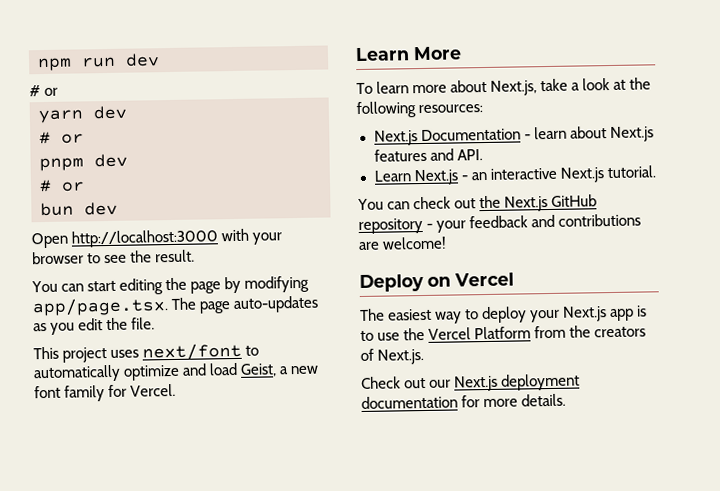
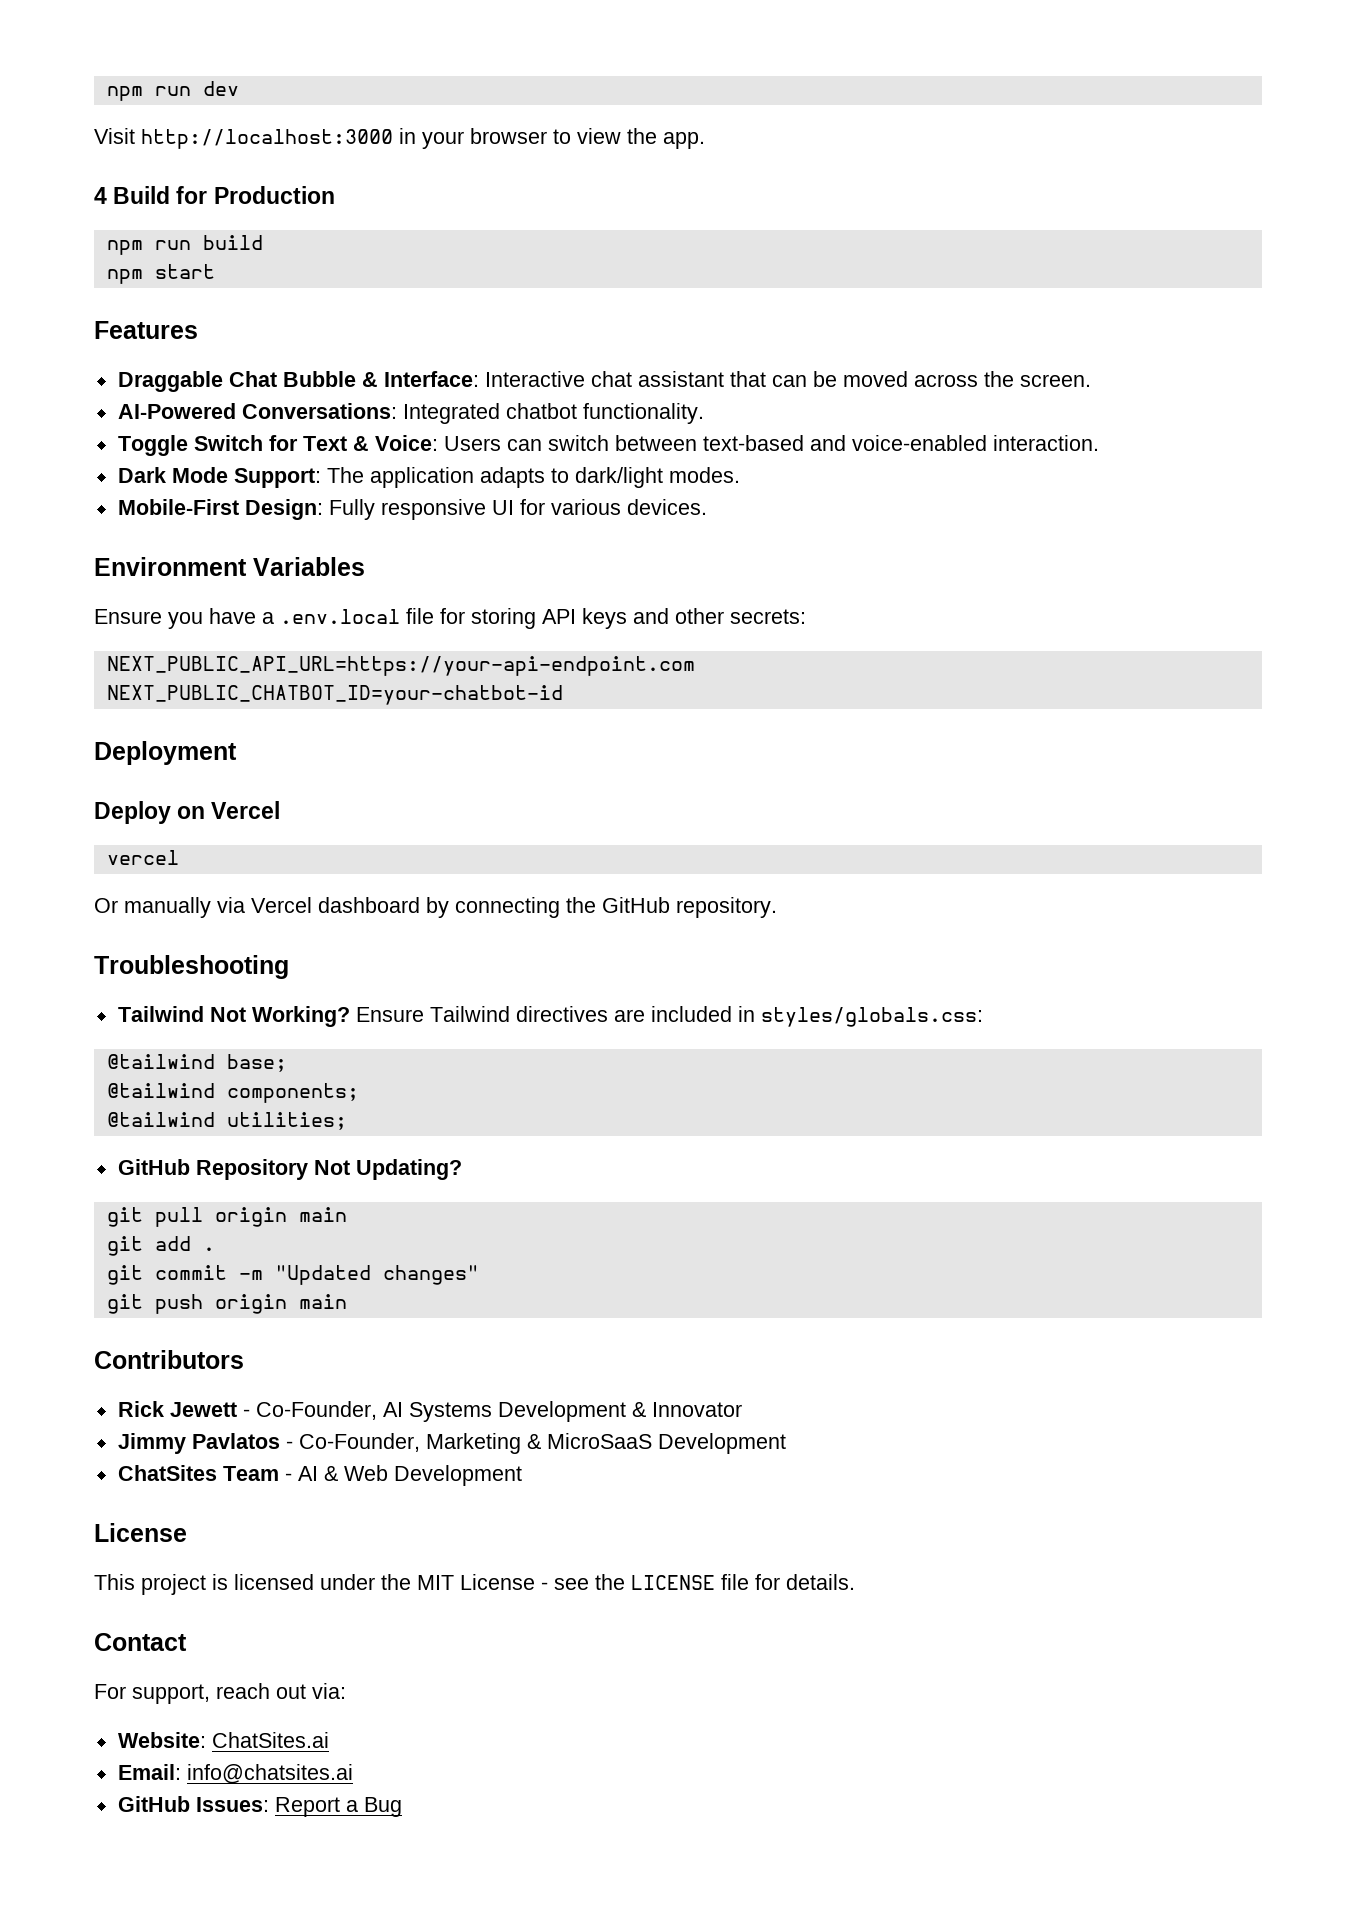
  npm run dev
- # or
- yarn dev
- # or
- pnpm dev
- # or
- bun dev
- Open http://localhost:3000 with your browser to see the result.
- You can start editing the page by modifying app/page.tsx. The page auto-updates as you edit the file.
- This project uses next/font to automatically optimize and load Geist, a new font family for Vercel.
- Learn More
- To learn more about Next.js, take a look at the following resources:
- Next.js Documentation - learn about Next.js features and API.
- Learn Next.js - an interactive Next.js tutorial.
- You can check out the Next.js GitHub repository - your feedback and contributions are welcome!
+ Visit http://localhost:3000 in your browser to view the app.
+ 4 Build for Production
+ npm run build
+ npm start
+ Features
+ Draggable Chat Bubble & Interface: Interactive chat assistant that can be moved across the screen.
+ AI-Powered Conversations: Integrated chatbot functionality.
+ Toggle Switch for Text & Voice: Users can switch between text-based and voice-enabled interaction.
+ Dark Mode Support: The application adapts to dark/light modes.
+ Mobile-First Design: Fully responsive UI for various devices.
+ Environment Variables
+ Ensure you have a .env.local file for storing API keys and other secrets:
+ NEXT_PUBLIC_API_URL=https://your-api-endpoint.com
+ NEXT_PUBLIC_CHATBOT_ID=your-chatbot-id
+ Deployment
  Deploy on Vercel
- The easiest way to deploy your Next.js app is to use the Vercel Platform from the creators of Next.js.
- Check out our Next.js deployment documentation for more details.
+ vercel
+ Or manually via Vercel dashboard by connecting the GitHub repository.
+ Troubleshooting
+ Tailwind Not Working? Ensure Tailwind directives are included in styles/globals.css:
+ @tailwind base;
+ @tailwind components;
+ @tailwind utilities;
+ GitHub Repository Not Updating?
+ git pull origin main
+ git add .
+ git commit -m "Updated changes"
+ git push origin main
+ Contributors
+ Rick Jewett - Co-Founder, AI Systems Development & Innovator
+ Jimmy Pavlatos - Co-Founder, Marketing & MicroSaaS Development
+ ChatSites Team - AI & Web Development
+ License
+ This project is licensed under the MIT License - see the LICENSE file for details.
+ Contact
+ For support, reach out via:
+ Website: ChatSites.ai
+ Email: info@chatsites.ai
+ GitHub Issues: Report a Bug

